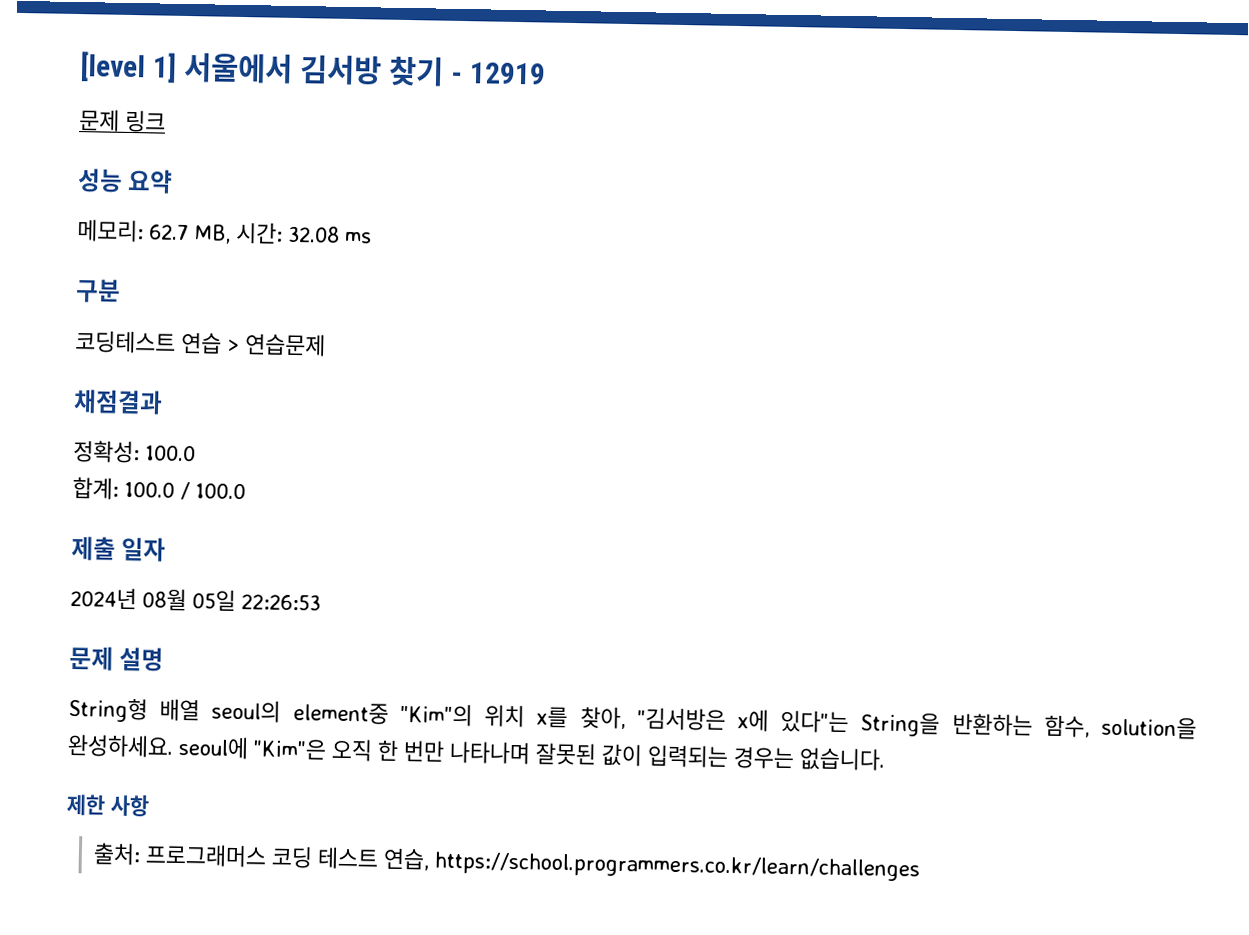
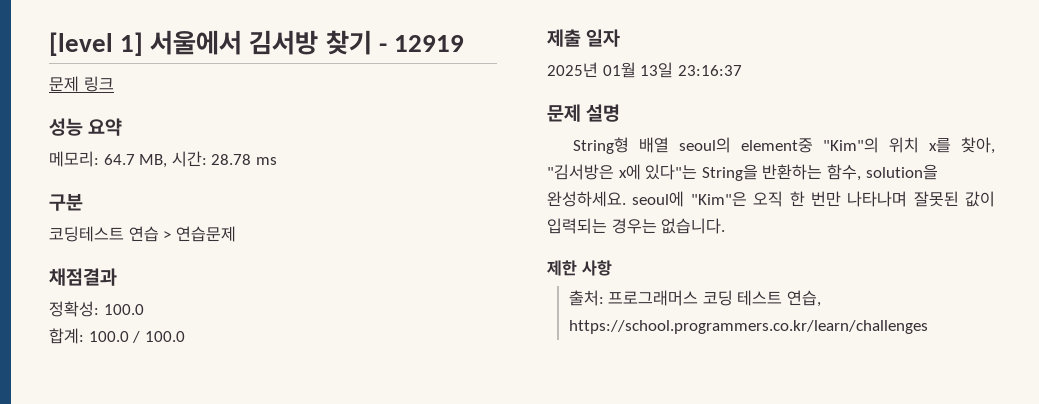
- 메모리: 62.7 MB, 시간: 32.08 ms
+ 메모리: 64.7 MB, 시간: 28.78 ms
- 2024년 08월 05일 22:26:53
+ 2025년 01월 13일 23:16:37

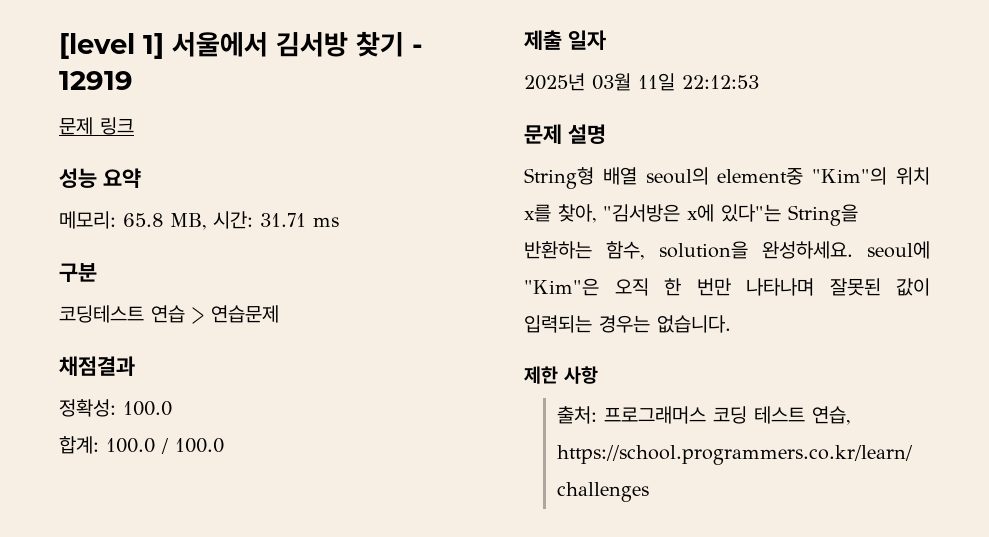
- 메모리: 64.7 MB, 시간: 28.78 ms
+ 메모리: 65.8 MB, 시간: 31.71 ms
- 2025년 01월 13일 23:16:37
+ 2025년 03월 11일 22:12:53

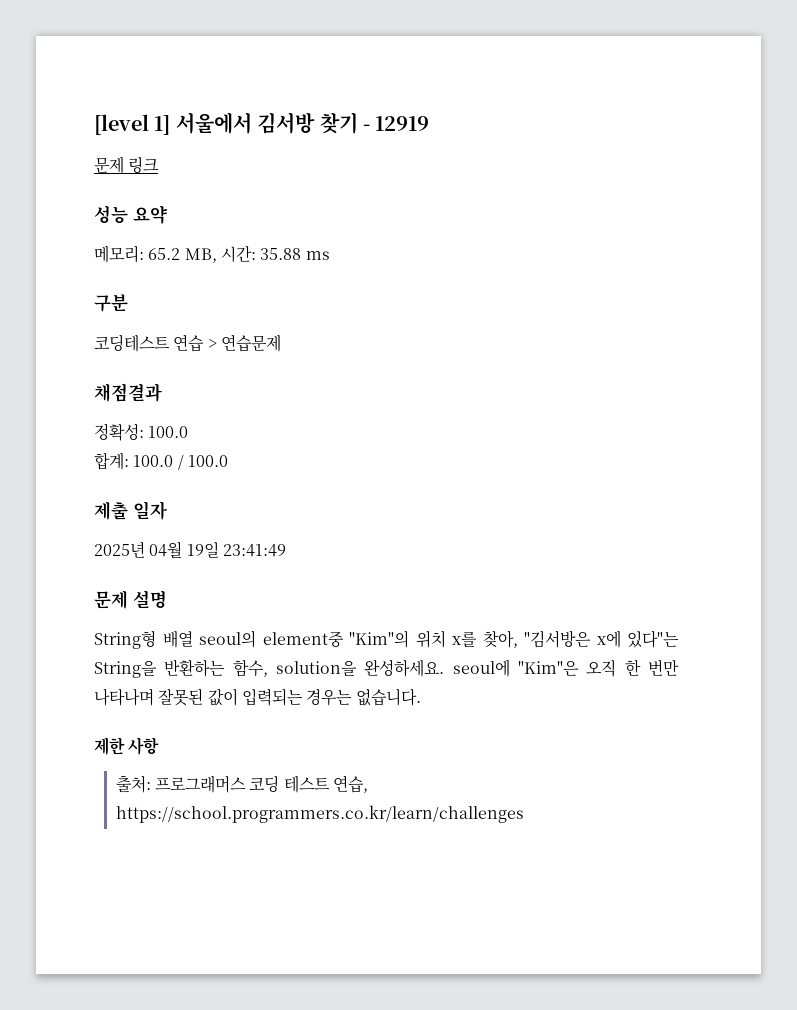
- 메모리: 65.8 MB, 시간: 31.71 ms
+ 메모리: 65.2 MB, 시간: 35.88 ms
- 2025년 03월 11일 22:12:53
+ 2025년 04월 19일 23:41:49

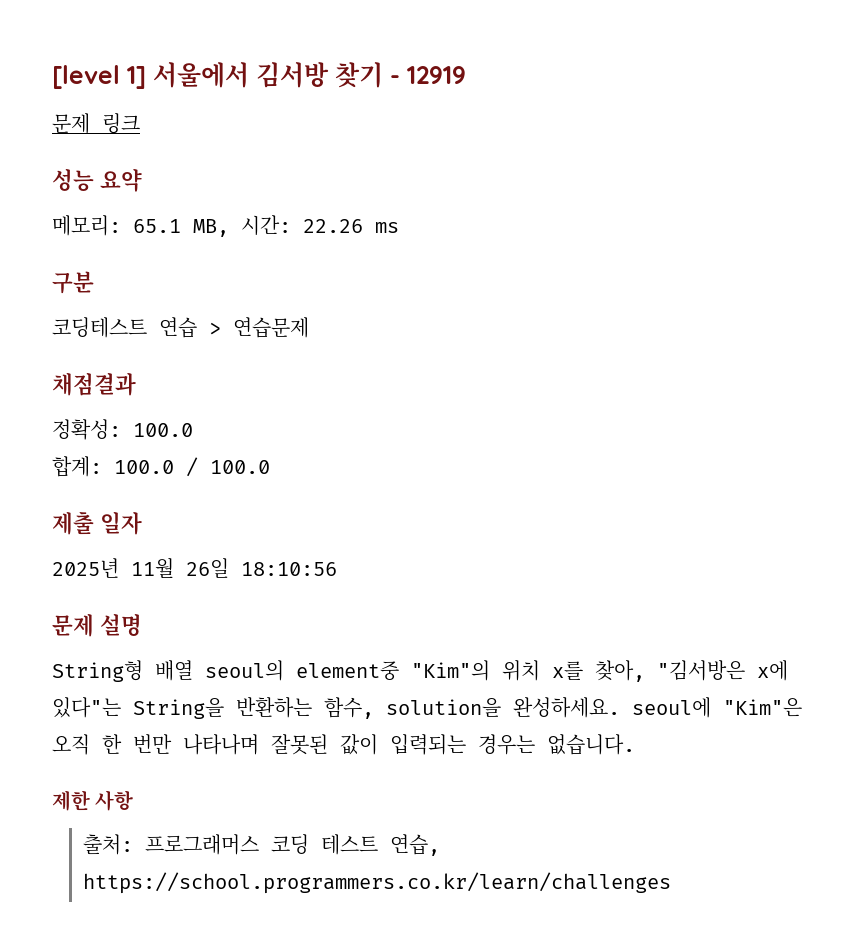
- 메모리: 65.2 MB, 시간: 35.88 ms
+ 메모리: 65.1 MB, 시간: 22.26 ms
- 2025년 04월 19일 23:41:49
+ 2025년 11월 26일 18:10:56

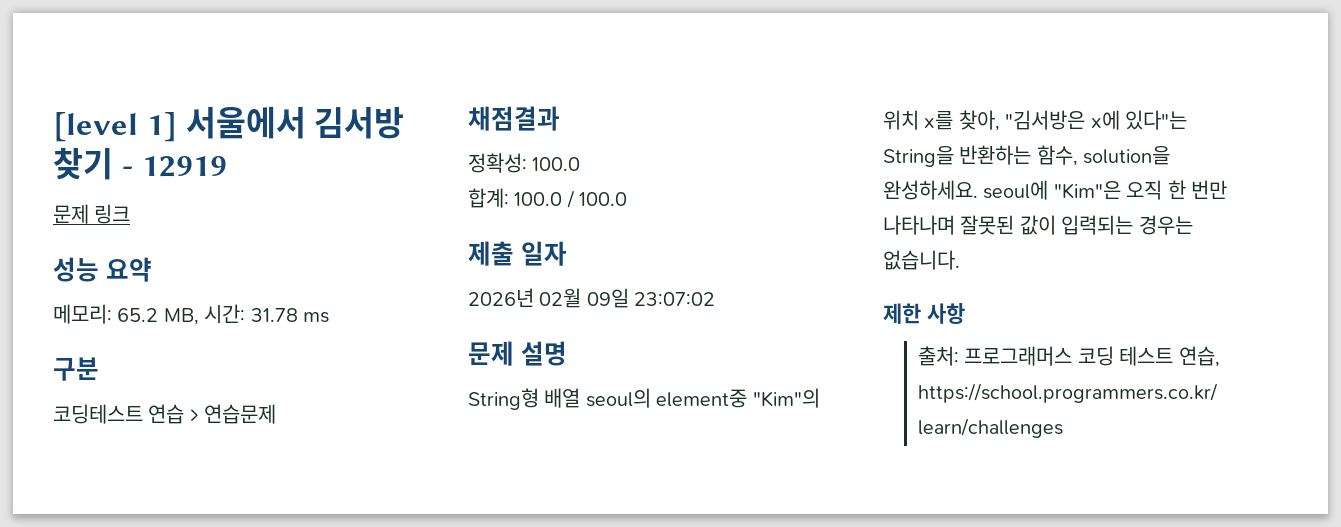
- 메모리: 65.1 MB, 시간: 22.26 ms
+ 메모리: 65.2 MB, 시간: 31.78 ms
- 2025년 11월 26일 18:10:56
+ 2026년 02월 09일 23:07:02

